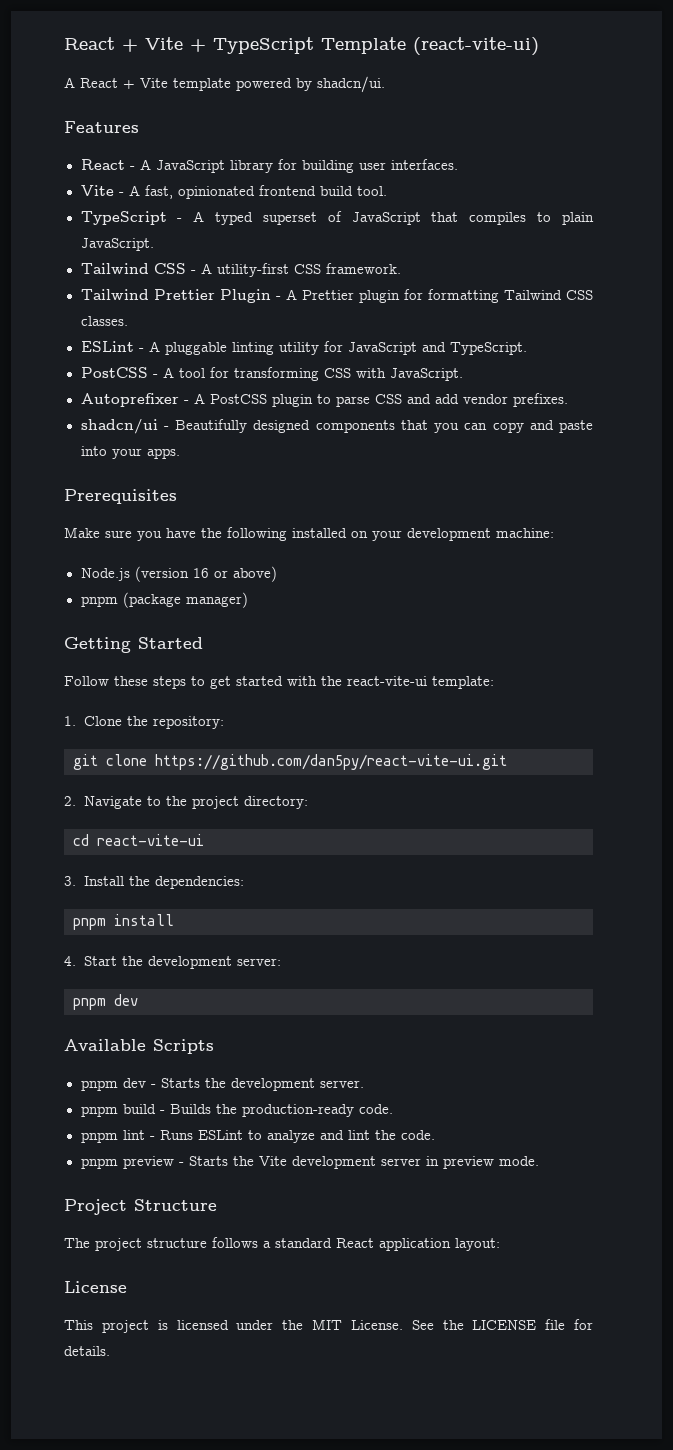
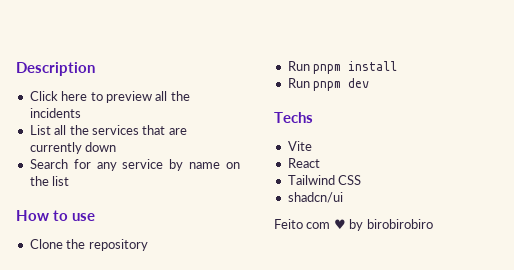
- React + Vite + TypeScript Template (react-vite-ui)
- A React + Vite template powered by shadcn/ui.
- Features
- React - A JavaScript library for building user interfaces.
- Vite - A fast, opinionated frontend build tool.
- TypeScript - A typed superset of JavaScript that compiles to plain JavaScript.
- Tailwind CSS - A utility-first CSS framework.
- Tailwind Prettier Plugin - A Prettier plugin for formatting Tailwind CSS classes.
- ESLint - A pluggable linting utility for JavaScript and TypeScript.
- PostCSS - A tool for transforming CSS with JavaScript.
- Autoprefixer - A PostCSS plugin to parse CSS and add vendor prefixes.
- shadcn/ui - Beautifully designed components that you can copy and paste into your apps.
- Prerequisites
- Make sure you have the following installed on your development machine:
- Node.js (version 16 or above)
- pnpm (package manager)
- Getting Started
- Follow these steps to get started with the react-vite-ui template:
- 1. Clone the repository:
- git clone https://github.com/dan5py/react-vite-ui.git
- 2. Navigate to the project directory:
- cd react-vite-ui
- 3. Install the dependencies:
- pnpm install
- 4. Start the development server:
- pnpm dev
- Available Scripts
- pnpm dev - Starts the development server.
- pnpm build - Builds the production-ready code.
- pnpm lint - Runs ESLint to analyze and lint the code.
- pnpm preview - Starts the Vite development server in preview mode.
- Project Structure
- The project structure follows a standard React application layout:
- License
- This project is licensed under the MIT License. See the LICENSE file for details.
+ Description
+ Click here to preview all the incidents
+ List all the services that are currently down
+ Search for any service by name on the list
+ How to use
+ Clone the repository
+ Run pnpm install
+ Run pnpm dev
+ Techs
+ Vite
+ React
+ Tailwind CSS
+ shadcn/ui
+ Feito com ♥ by birobirobiro

